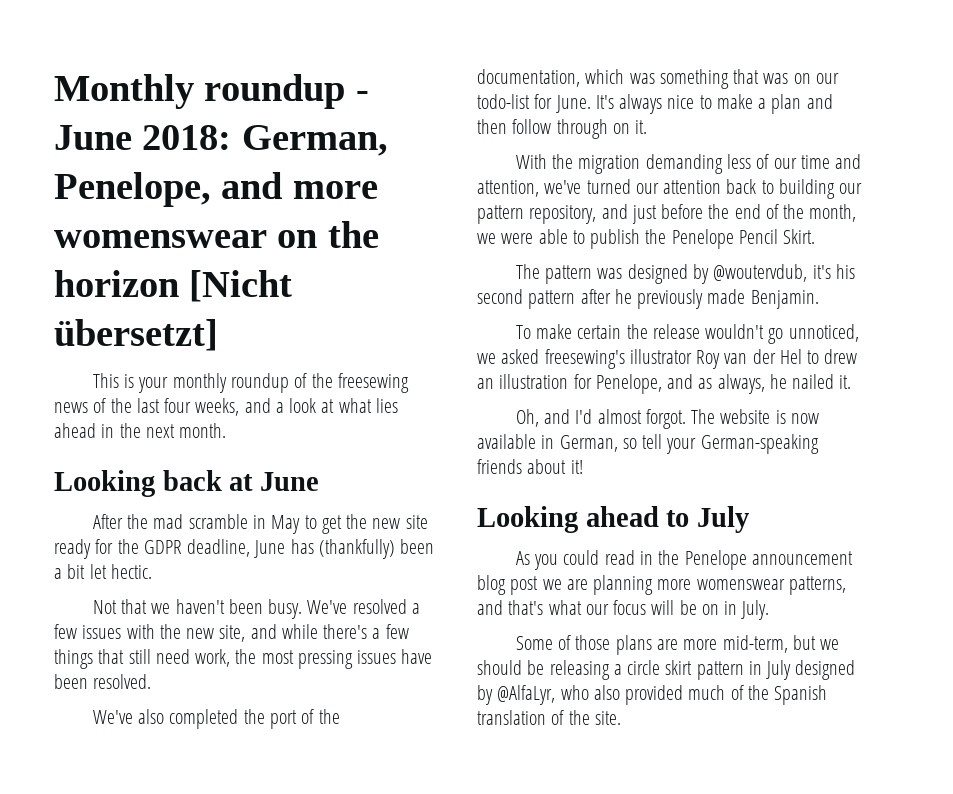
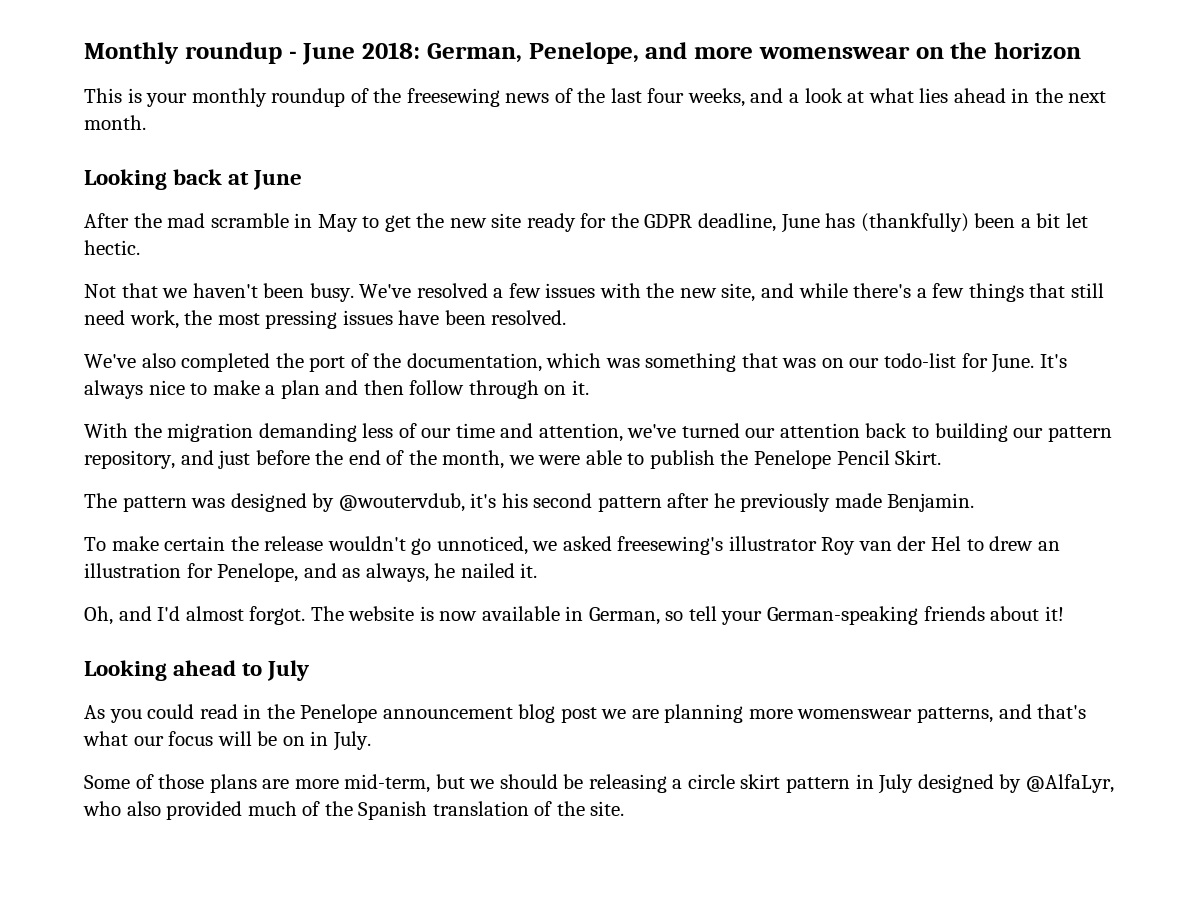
- Monthly roundup - June 2018: German, Penelope, and more womenswear on the horizon [Nicht übersetzt]
+ Monthly roundup - June 2018: German, Penelope, and more womenswear on the horizon

